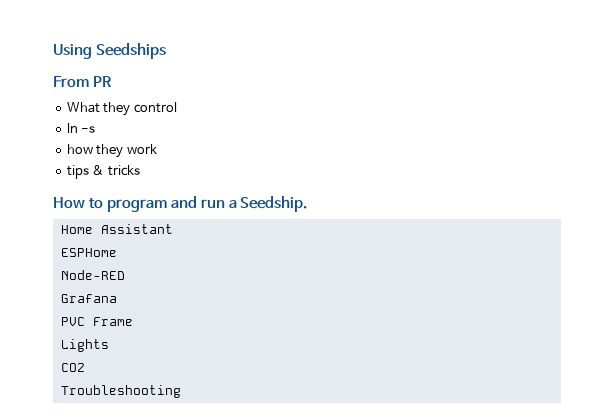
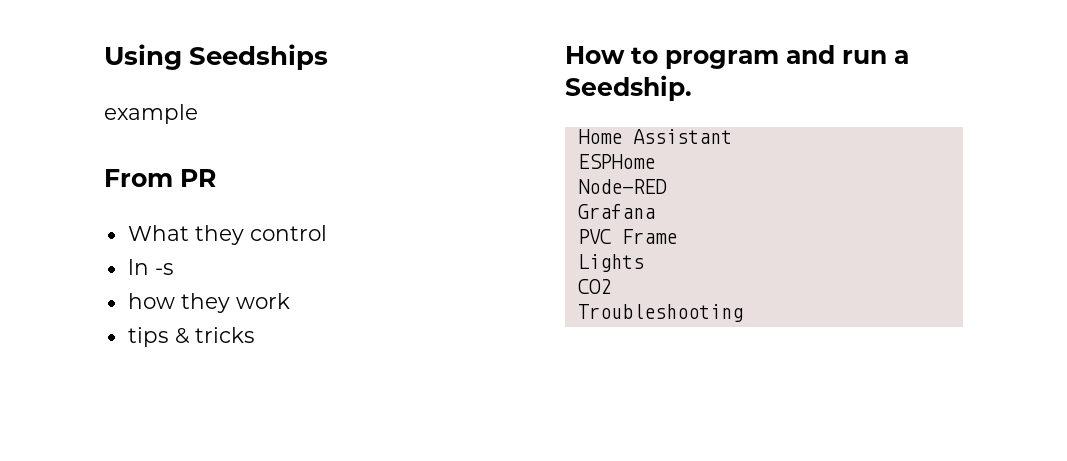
+ example

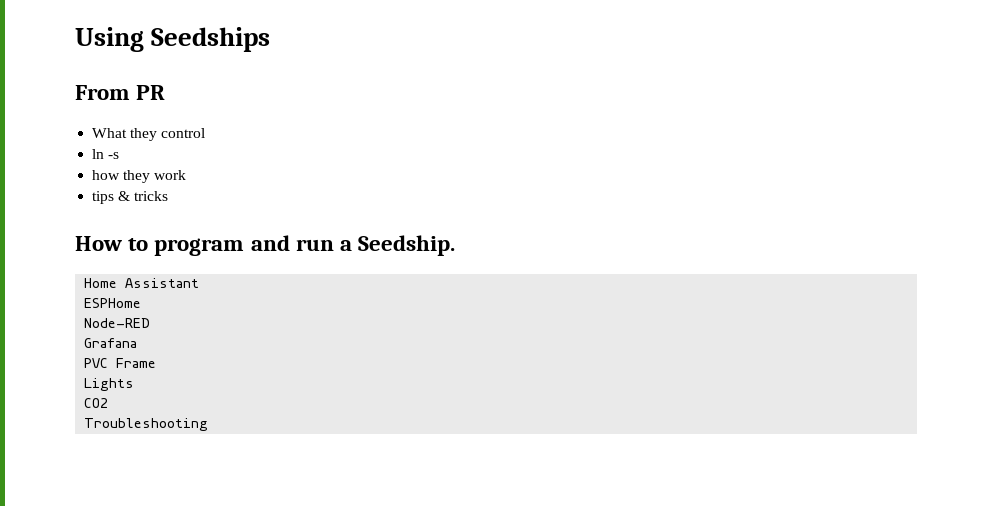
- example

